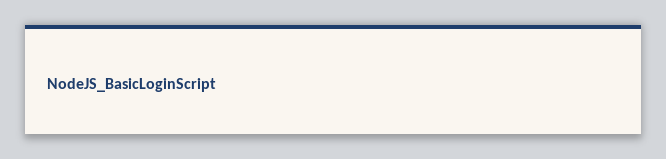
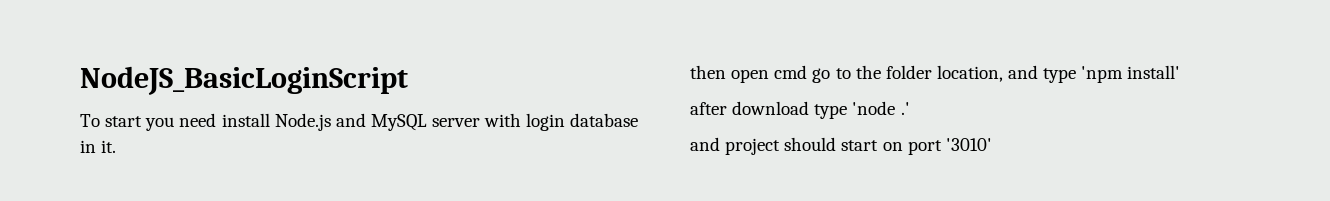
+ To start you need install Node.js and MySQL server with login database in it.
+ then open cmd go to the folder location, and type 'npm install'
+ after download type 'node .'
+ and project should start on port '3010'

